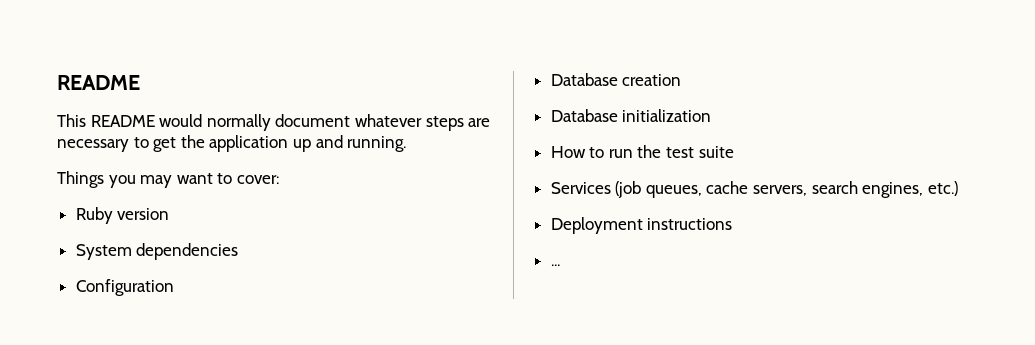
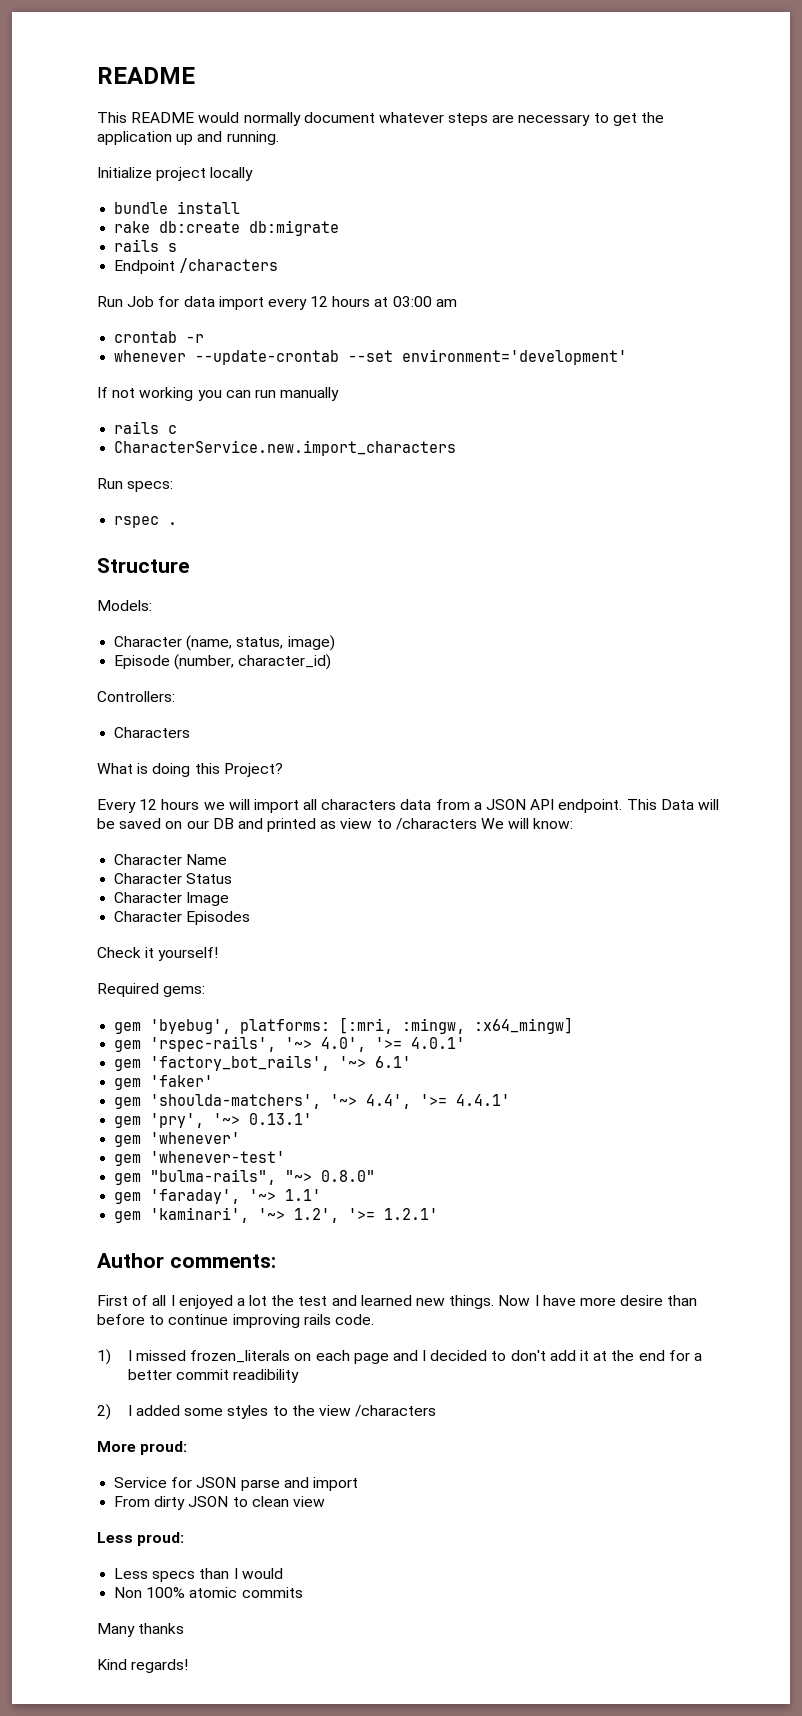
- Things you may want to cover:
- Ruby version
- System dependencies
- Configuration
- Database creation
- Database initialization
- How to run the test suite
- Services (job queues, cache servers, search engines, etc.)
- Deployment instructions
- ...
+ Initialize project locally
+ bundle install
+ rake db:create db:migrate
+ rails s
+ Endpoint /characters
+ Run Job for data import every 12 hours at 03:00 am
+ crontab -r
+ whenever --update-crontab --set environment='development'
+ If not working you can run manually
+ rails c
+ CharacterService.new.import_characters
+ Run specs:
+ rspec .
+ Structure
+ Models:
+ Character (name, status, image)
+ Episode (number, character_id)
+ Controllers:
+ Characters
+ What is doing this Project?
+ Every 12 hours we will import all characters data from a JSON API endpoint. This Data will be saved on our DB and printed as view to /characters We will know:
+ Character Name
+ Character Status
+ Character Image
+ Character Episodes
+ Check it yourself!
+ Required gems:
+ gem 'byebug', platforms: [:mri, :mingw, :x64_mingw]
+ gem 'rspec-rails', '~> 4.0', '>= 4.0.1'
+ gem 'factory_bot_rails', '~> 6.1'
+ gem 'faker'
+ gem 'shoulda-matchers', '~> 4.4', '>= 4.4.1'
+ gem 'pry', '~> 0.13.1'
+ gem 'whenever'
+ gem 'whenever-test'
+ gem "bulma-rails", "~> 0.8.0"
+ gem 'faraday', '~> 1.1'
+ gem 'kaminari', '~> 1.2', '>= 1.2.1'
+ Author comments:
+ First of all I enjoyed a lot the test and learned new things. Now I have more desire than before to continue improving rails code.
+ 1) I missed frozen_literals on each page and I decided to don't add it at the end for a better commit readibility
+ 2) I added some styles to the view /characters
+ More proud:
+ Service for JSON parse and import
+ From dirty JSON to clean view
+ Less proud:
+ Less specs than I would
+ Non 100% atomic commits
+ Many thanks
+ Kind regards!

